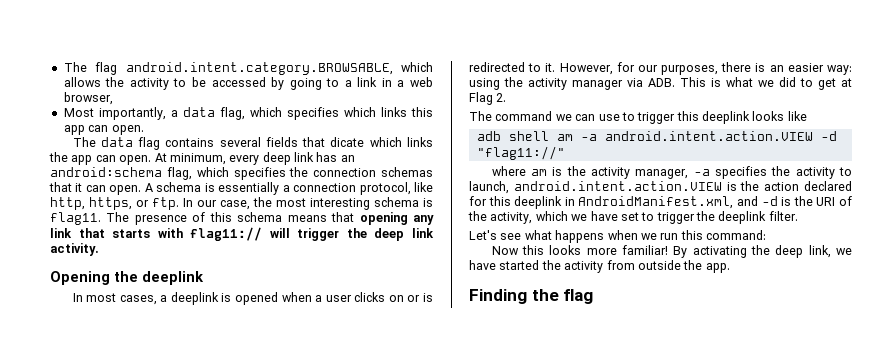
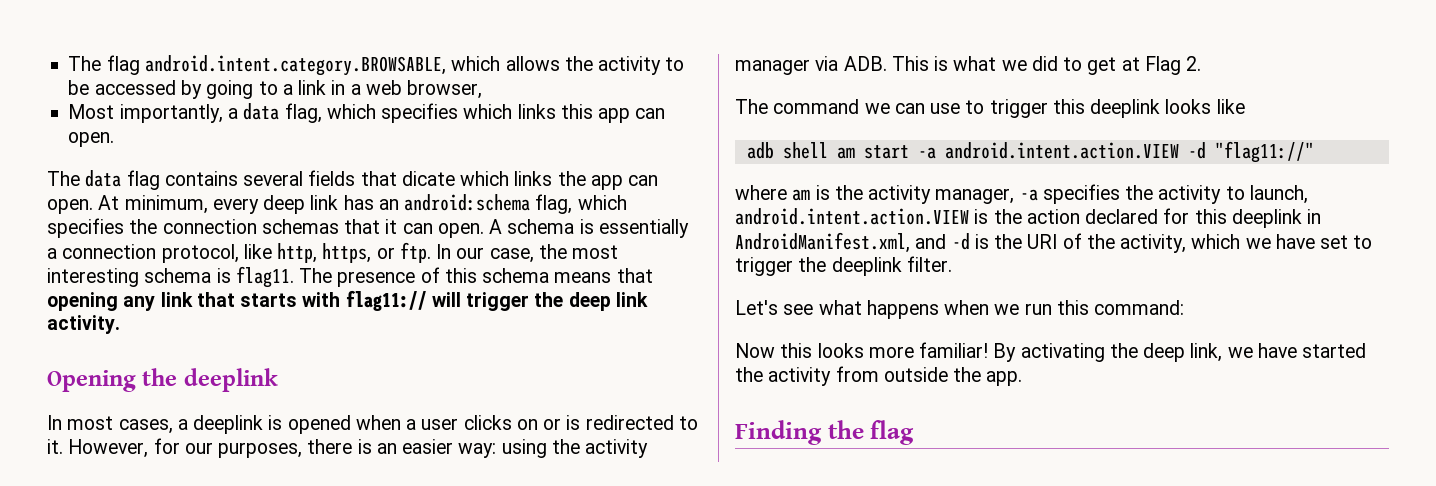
- adb shell am -a android.intent.action.VIEW -d "flag11://"
+ adb shell am start -a android.intent.action.VIEW -d "flag11://"

